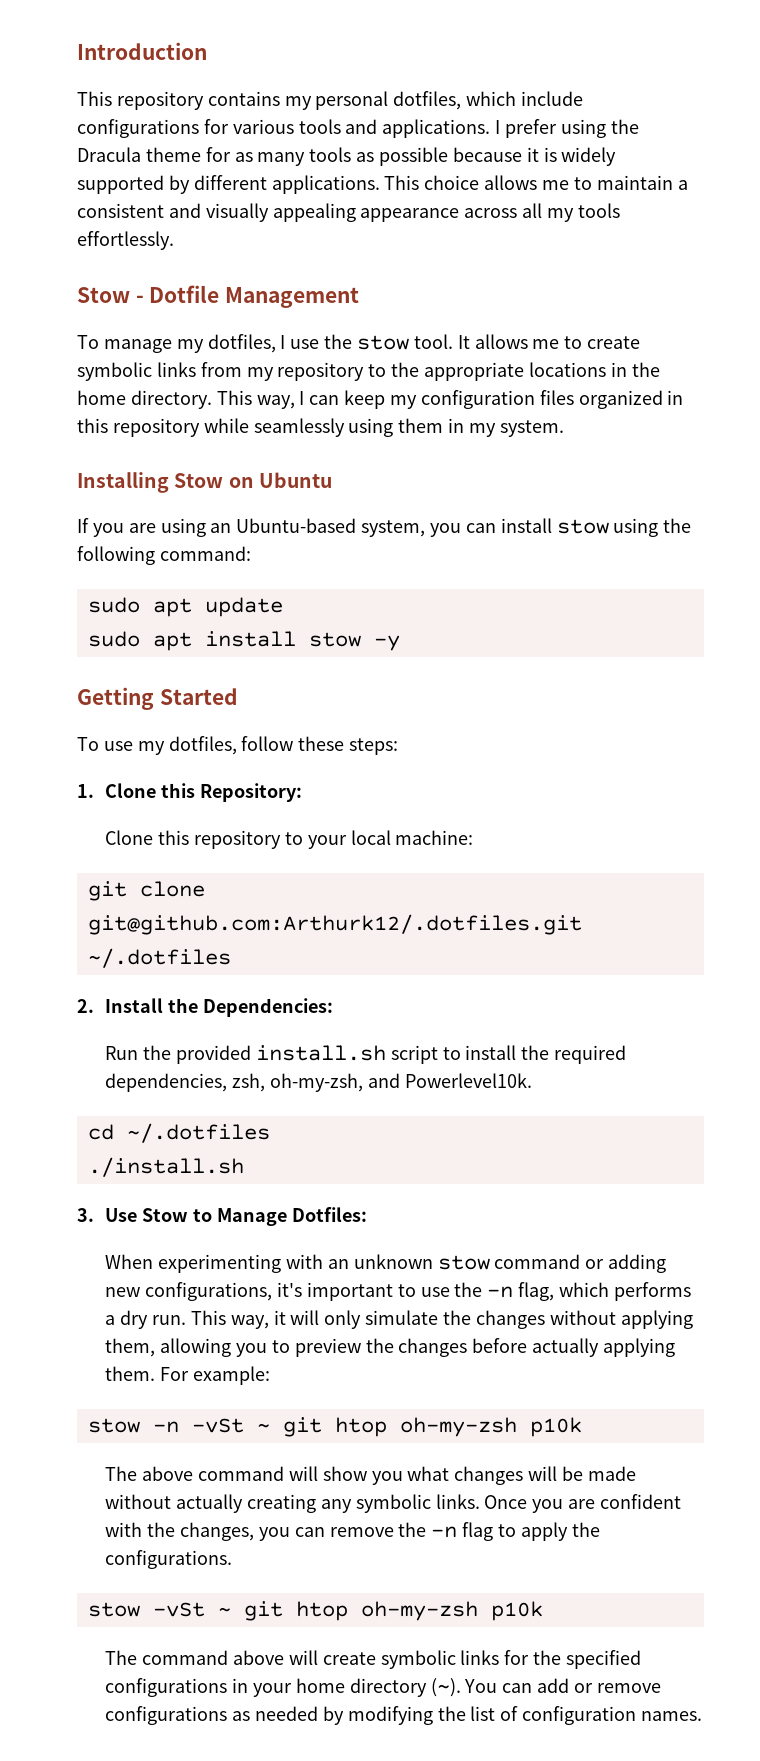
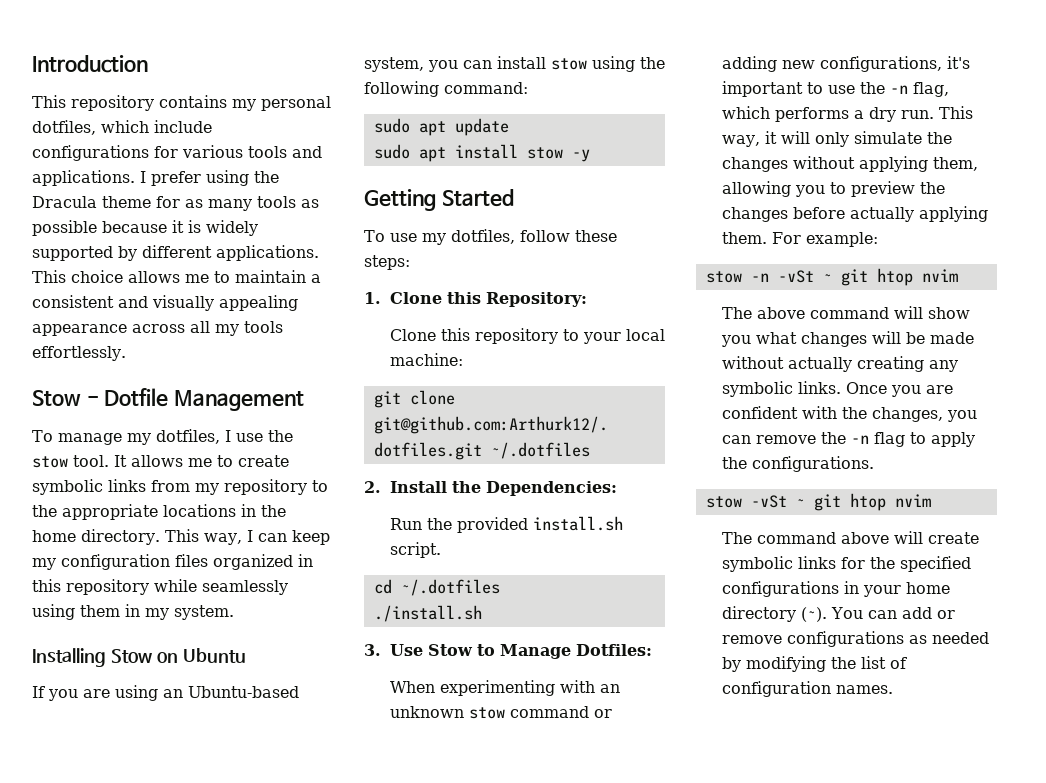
- Run the provided install.sh script to install the required dependencies, zsh, oh-my-zsh, and Powerlevel10k.
+ Run the provided install.sh script.
- stow -n -vSt ~ git htop oh-my-zsh p10k
+ stow -n -vSt ~ git htop nvim
- stow -vSt ~ git htop oh-my-zsh p10k
+ stow -vSt ~ git htop nvim

